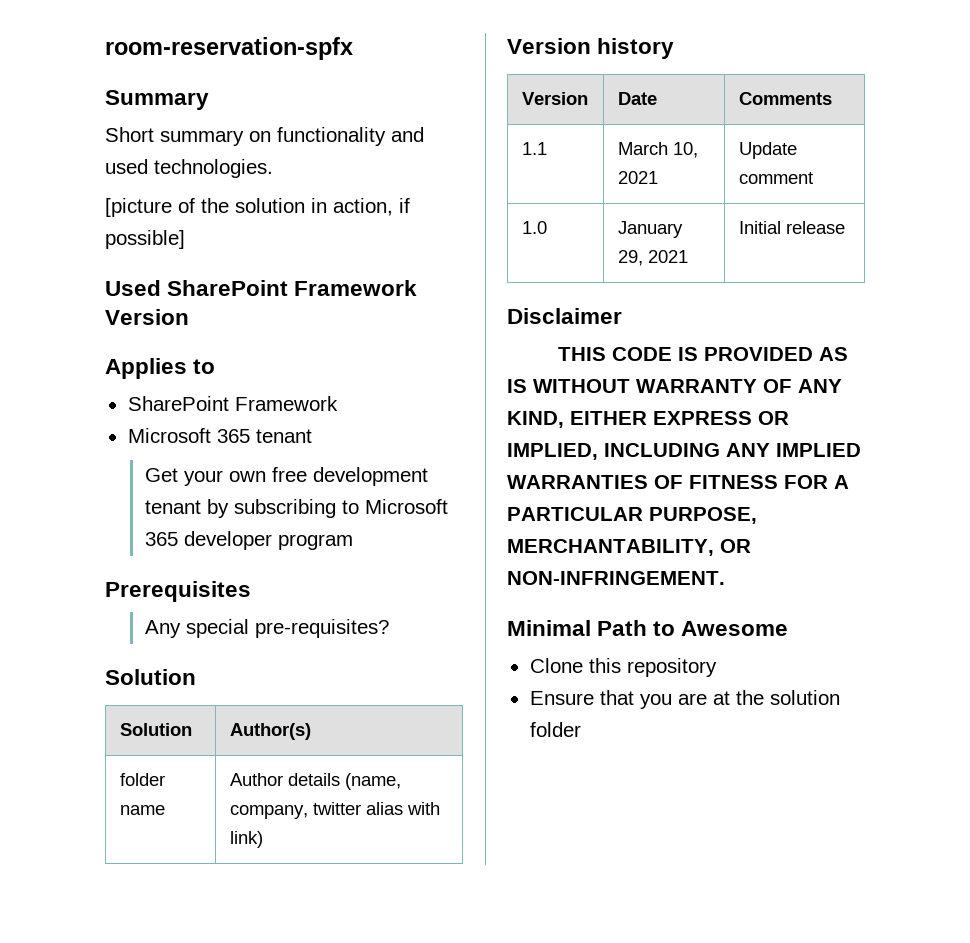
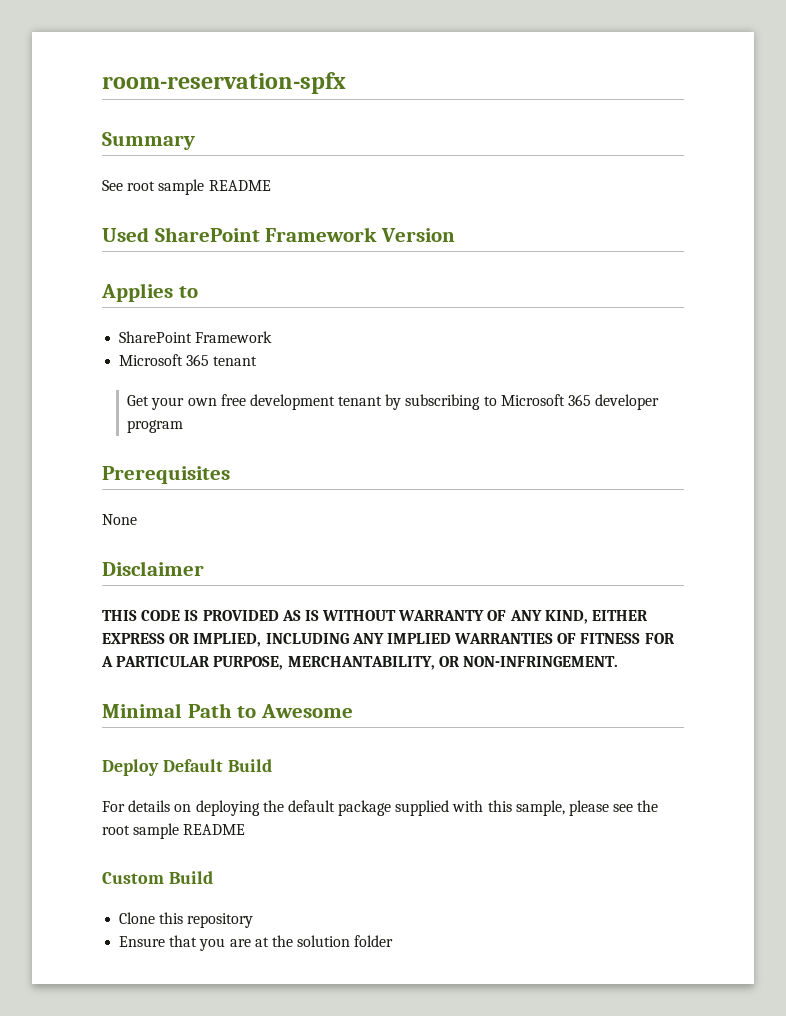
- Short summary on functionality and used technologies.
- [picture of the solution in action, if possible]
+ See root sample README
- Any special pre-requisites?
- Solution
- Solution | Author(s)
- folder name | Author details (name, company, twitter alias with link)
- Version history
- Version | Date | Comments
- 1.1 | March 10, 2021 | Update comment
- 1.0 | January 29, 2021 | Initial release
+ None
+ Deploy Default Build
+ For details on deploying the default package supplied with this sample, please see the root sample README
+ Custom Build

